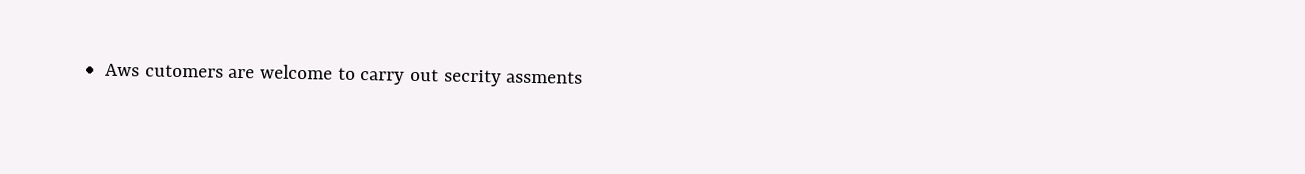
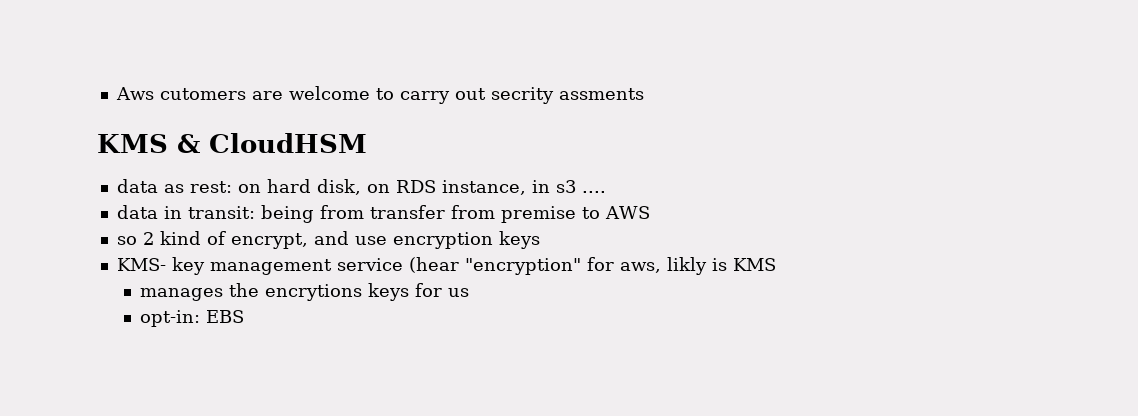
+ KMS & CloudHSM
+ data as rest: on hard disk, on RDS instance, in s3 ....
+ data in transit: being from transfer from premise to AWS
+ so 2 kind of encrypt, and use encryption keys
+ KMS- key management service (hear "encryption" for aws, likly is KMS
+ manages the encrytions keys for us
+ opt-in: EBS

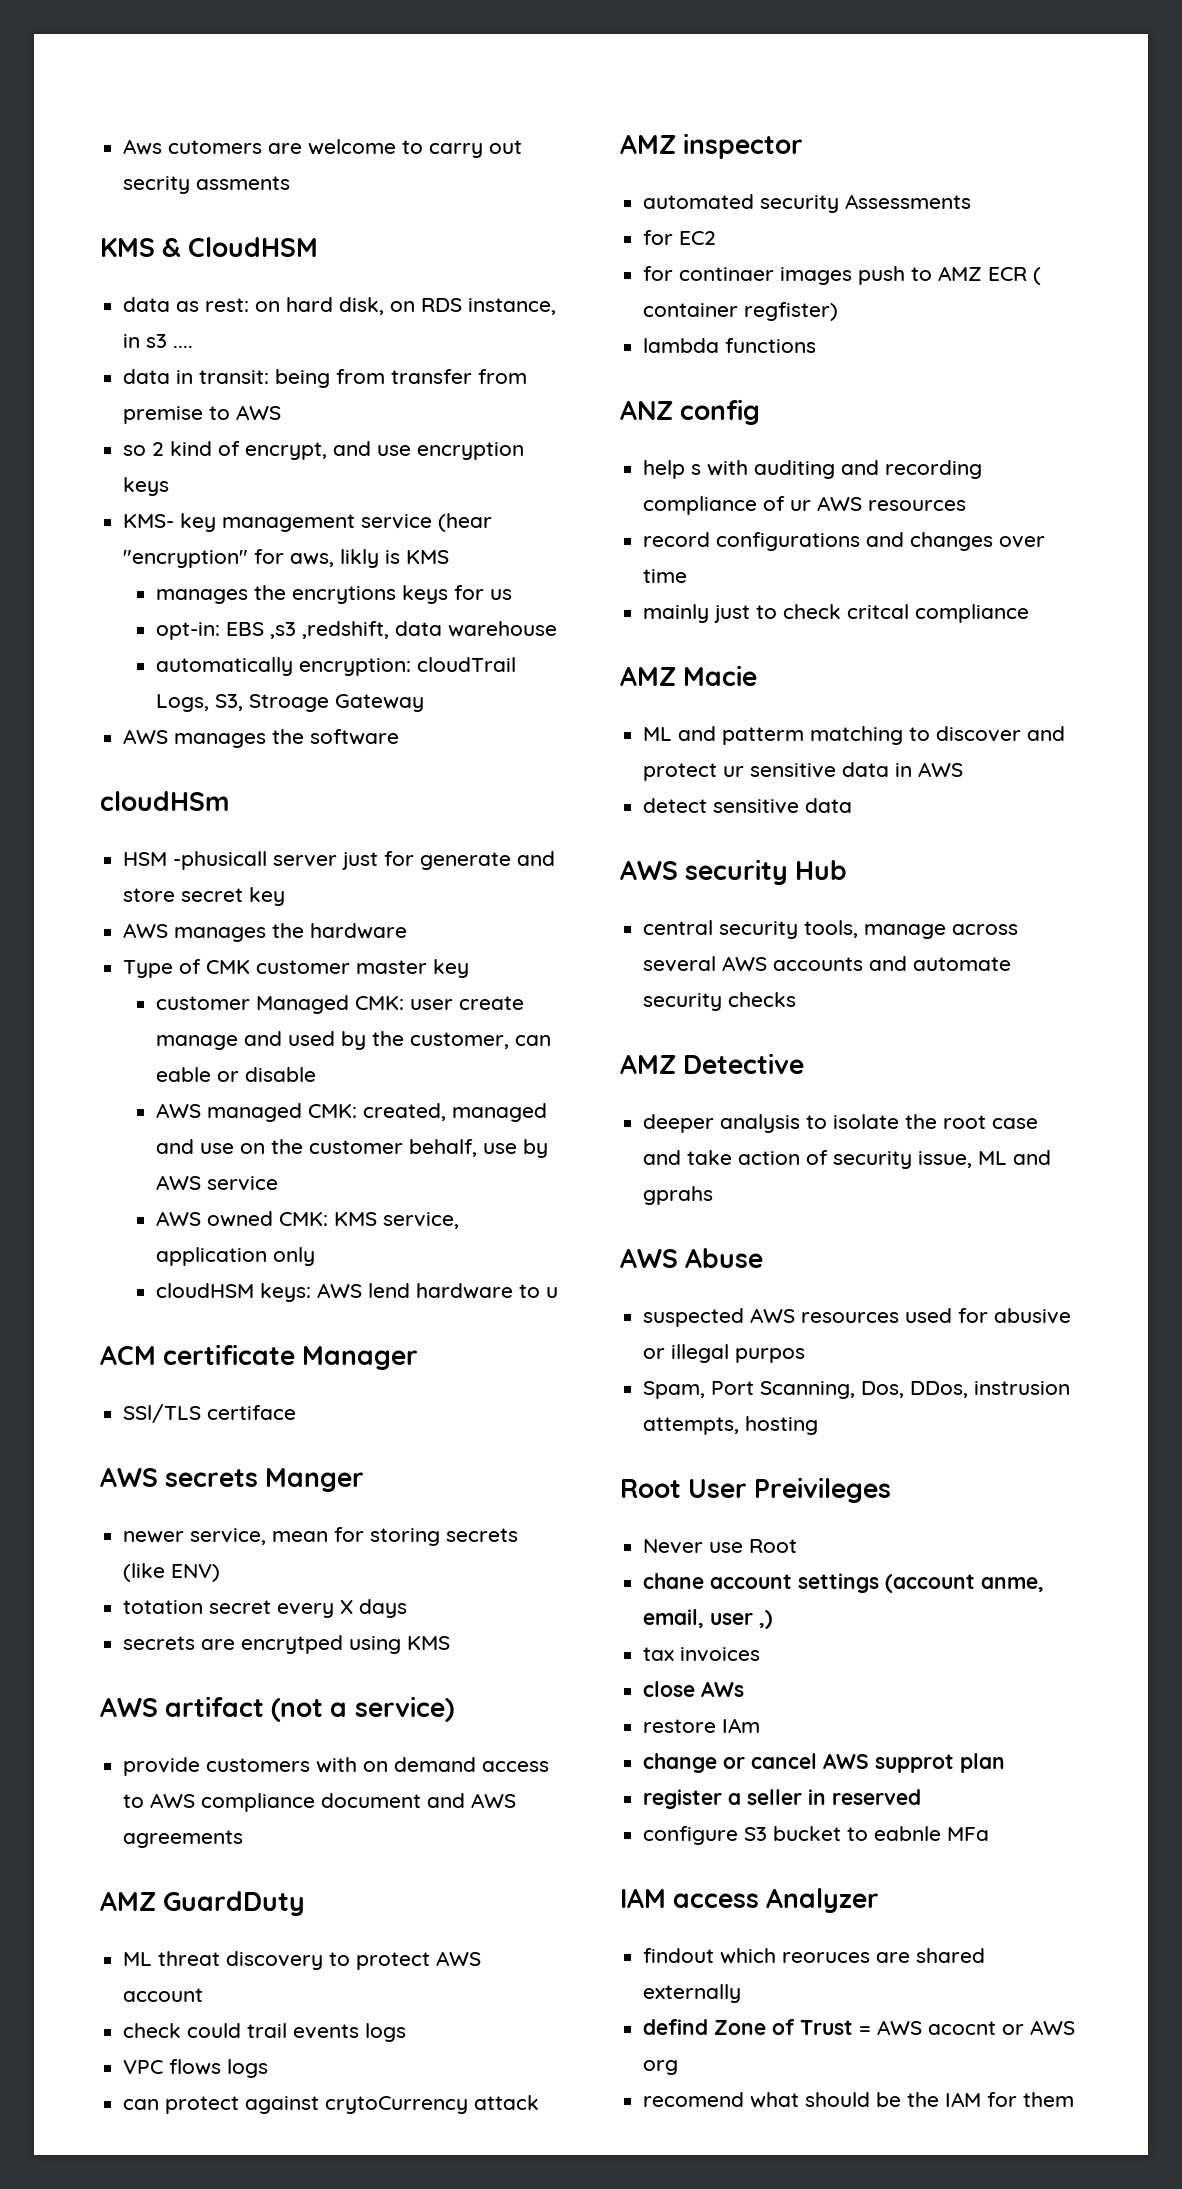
- opt-in: EBS
+ opt-in: EBS ,s3 ,redshift, data warehouse
+ automatically encryption: cloudTrail Logs, S3, Stroage Gateway
+ AWS manages the software
+ cloudHSm
+ HSM -phusicall server just for generate and store secret key
+ AWS manages the hardware
+ Type of CMK customer master key
+ customer Managed CMK: user create manage and used by the customer, can eable or disable
+ AWS managed CMK: created, managed and use on the customer behalf, use by AWS service
+ AWS owned CMK: KMS service, application only
+ cloudHSM keys: AWS lend hardware to u
+ ACM certificate Manager
+ SSl/TLS certiface
+ AWS secrets Manger
+ newer service, mean for storing secrets (like ENV)
+ totation secret every X days
+ secrets are encrytped using KMS
+ AWS artifact (not a service)
+ provide customers with on demand access to AWS compliance document and AWS agreements
+ AMZ GuardDuty
+ ML threat discovery to protect AWS account
+ check could trail events logs
+ VPC flows logs
+ can protect against crytoCurrency attack
+ AMZ inspector
+ automated security Assessments
+ for EC2
+ for continaer images push to AMZ ECR ( container regfister)
+ lambda functions
+ ANZ config
+ help s with auditing and recording compliance of ur AWS resources
+ record configurations and changes over time
+ mainly just to check critcal compliance
+ AMZ Macie
+ ML and patterm matching to discover and protect ur sensitive data in AWS
+ detect sensitive data
+ AWS security Hub
+ central security tools, manage across several AWS accounts and automate security checks
+ AMZ Detective
+ deeper analysis to isolate the root case and take action of security issue, ML and gprahs
+ AWS Abuse
+ suspected AWS resources used for abusive or illegal purpos
+ Spam, Port Scanning, Dos, DDos, instrusion attempts, hosting
+ Root User Preivileges
+ Never use Root
+ chane account settings (account anme, email, user ,)
+ tax invoices
+ close AWs
+ restore IAm
+ change or cancel AWS supprot plan
+ register a seller in reserved
+ configure S3 bucket to eabnle MFa
+ IAM access Analyzer
+ findout which reoruces are shared externally
+ defind Zone of Trust = AWS acocnt or AWS org
+ recomend what should be the IAM for them

